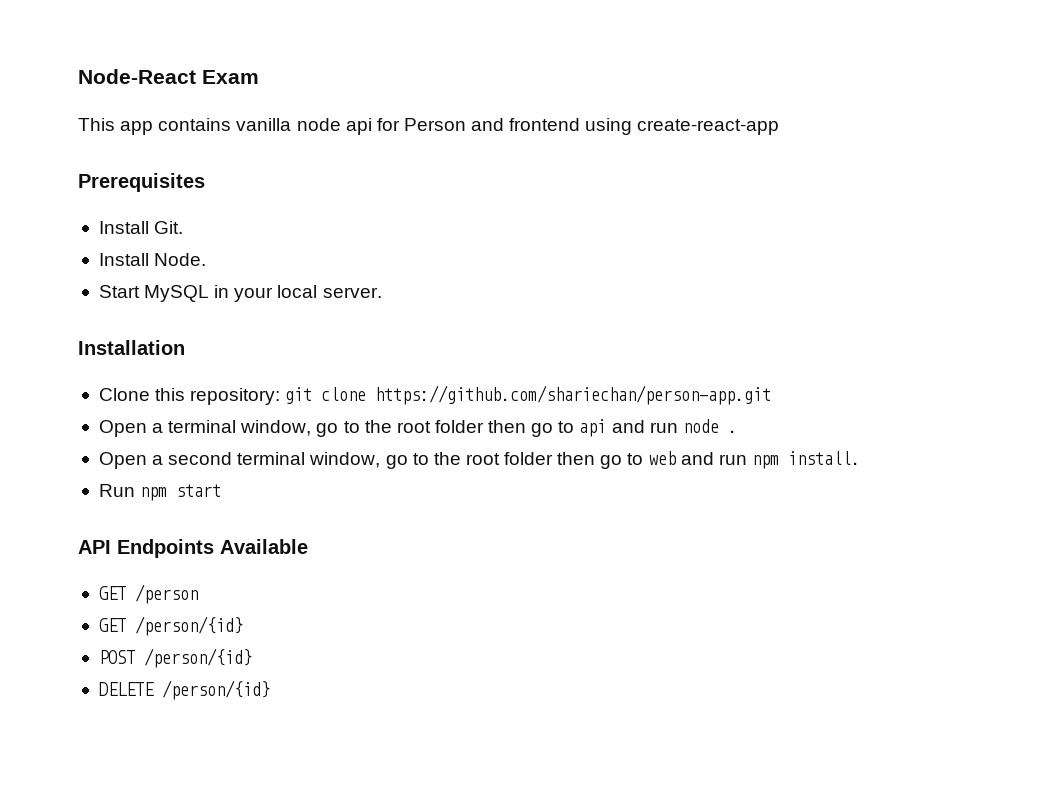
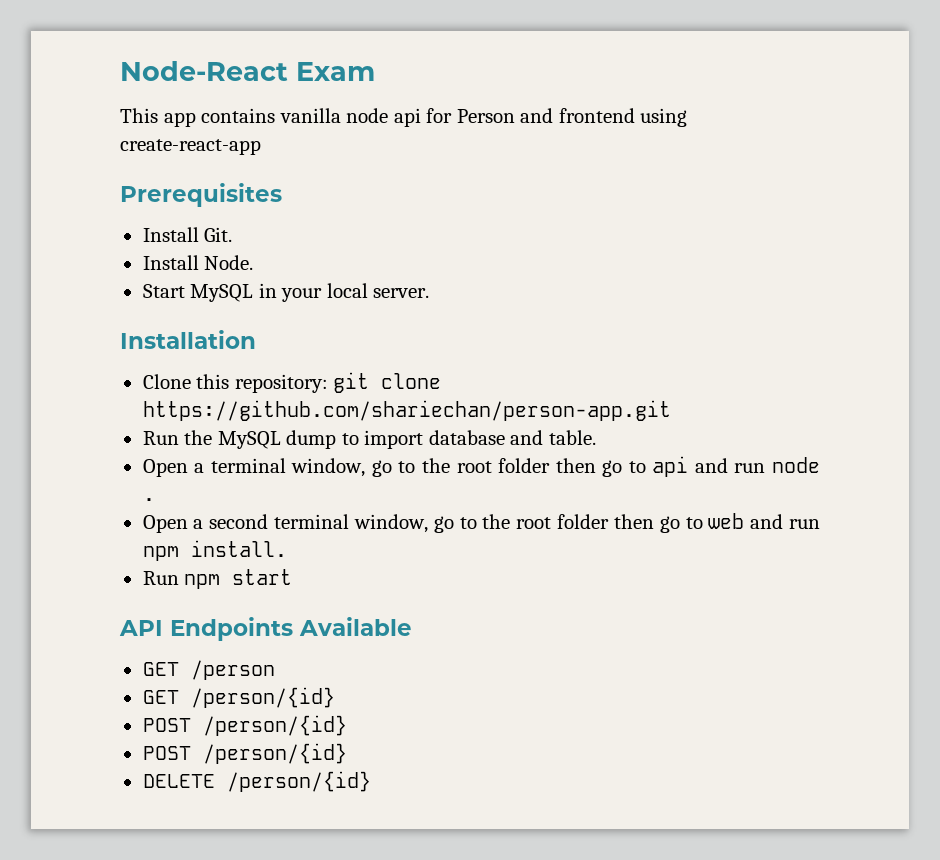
+ Run the MySQL dump to import database and table.
  GET /person/{id}
+ POST /person/{id}

